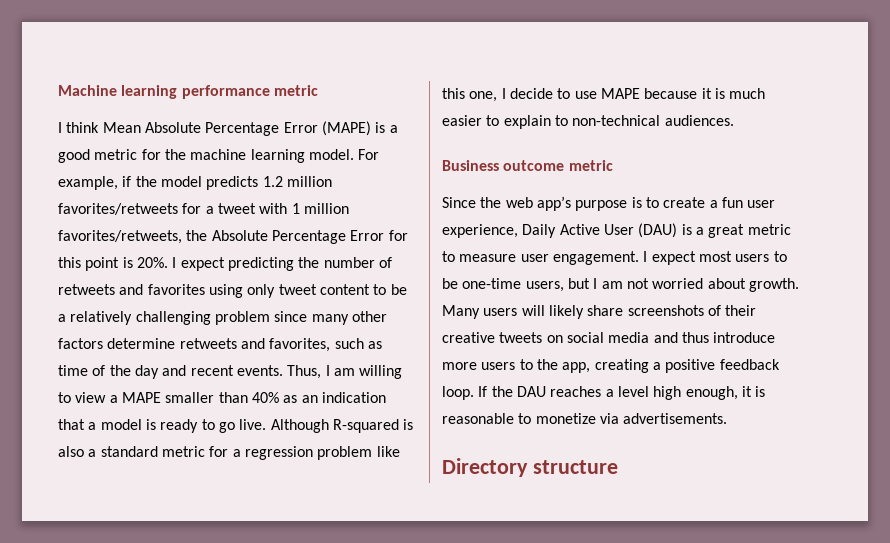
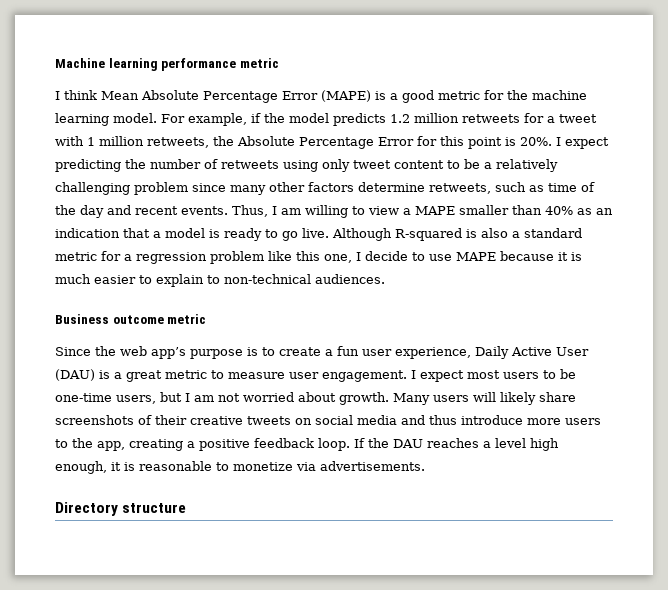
- For example, if the model predicts 1.2 million favorites/retweets for a tweet with 1 million favorites/retweets, the Absolute Percentage Error for this point is 20%.
+ For example, if the model predicts 1.2 million retweets for a tweet with 1 million retweets, the Absolute Percentage Error for this point is 20%.
- I expect predicting the number of retweets and favorites using only tweet content to be a relatively challenging problem since many other factors determine retweets and favorites, such as time of the day and recent events.
+ I expect predicting the number of retweets using only tweet content to be a relatively challenging problem since many other factors determine retweets, such as time of the day and recent events.

